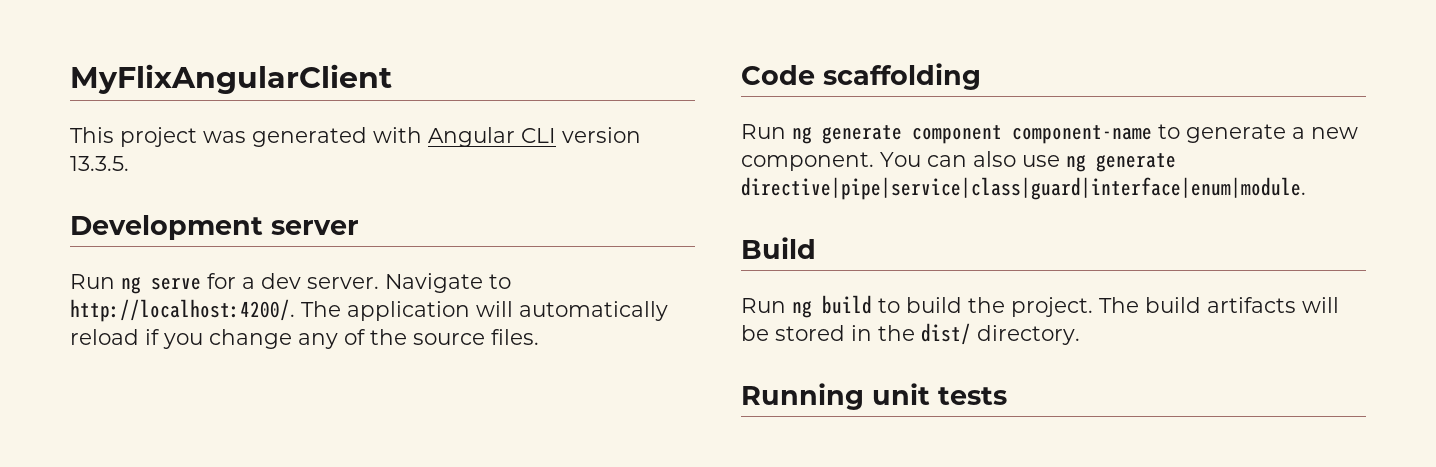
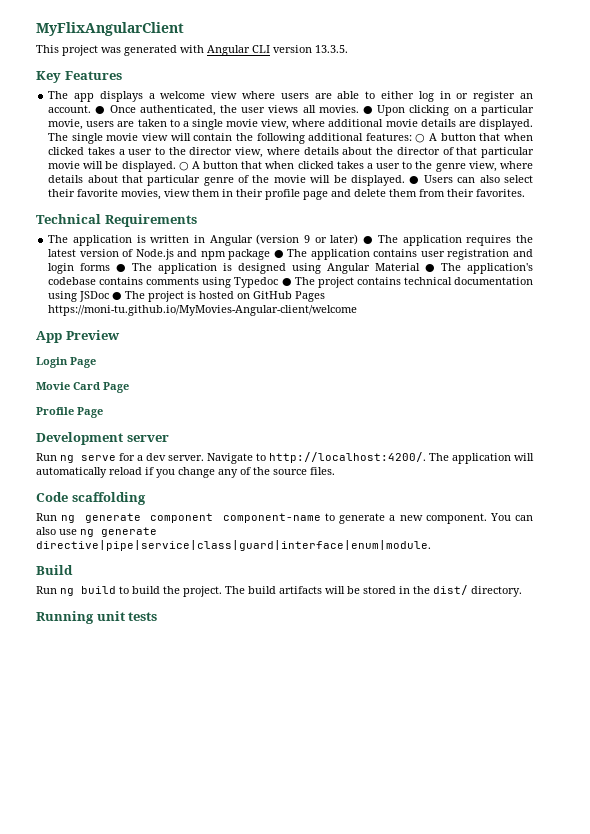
+ Key Features
+ The app displays a welcome view where users are able to either log in or register an account. ● Once authenticated, the user views all movies. ● Upon clicking on a particular movie, users are taken to a single movie view, where additional movie details are displayed. The single movie view will contain the following additional features: ○ A button that when clicked takes a user to the director view, where details about the director of that particular movie will be displayed. ○ A button that when clicked takes a user to the genre view, where details about that particular genre of the movie will be displayed. ● Users can also select their favorite movies, view them in their profile page and delete them from their favorites.
+ Technical Requirements
+ The application is written in Angular (version 9 or later) ● The application requires the latest version of Node.js and npm package ● The application contains user registration and login forms ● The application is designed using Angular Material ● The application's codebase contains comments using Typedoc ● The project contains technical documentation using JSDoc ● The project is hosted on GitHub Pages https://moni-tu.github.io/MyMovies-Angular-client/welcome
+ App Preview
+ Login Page
+ Movie Card Page
+ Profile Page

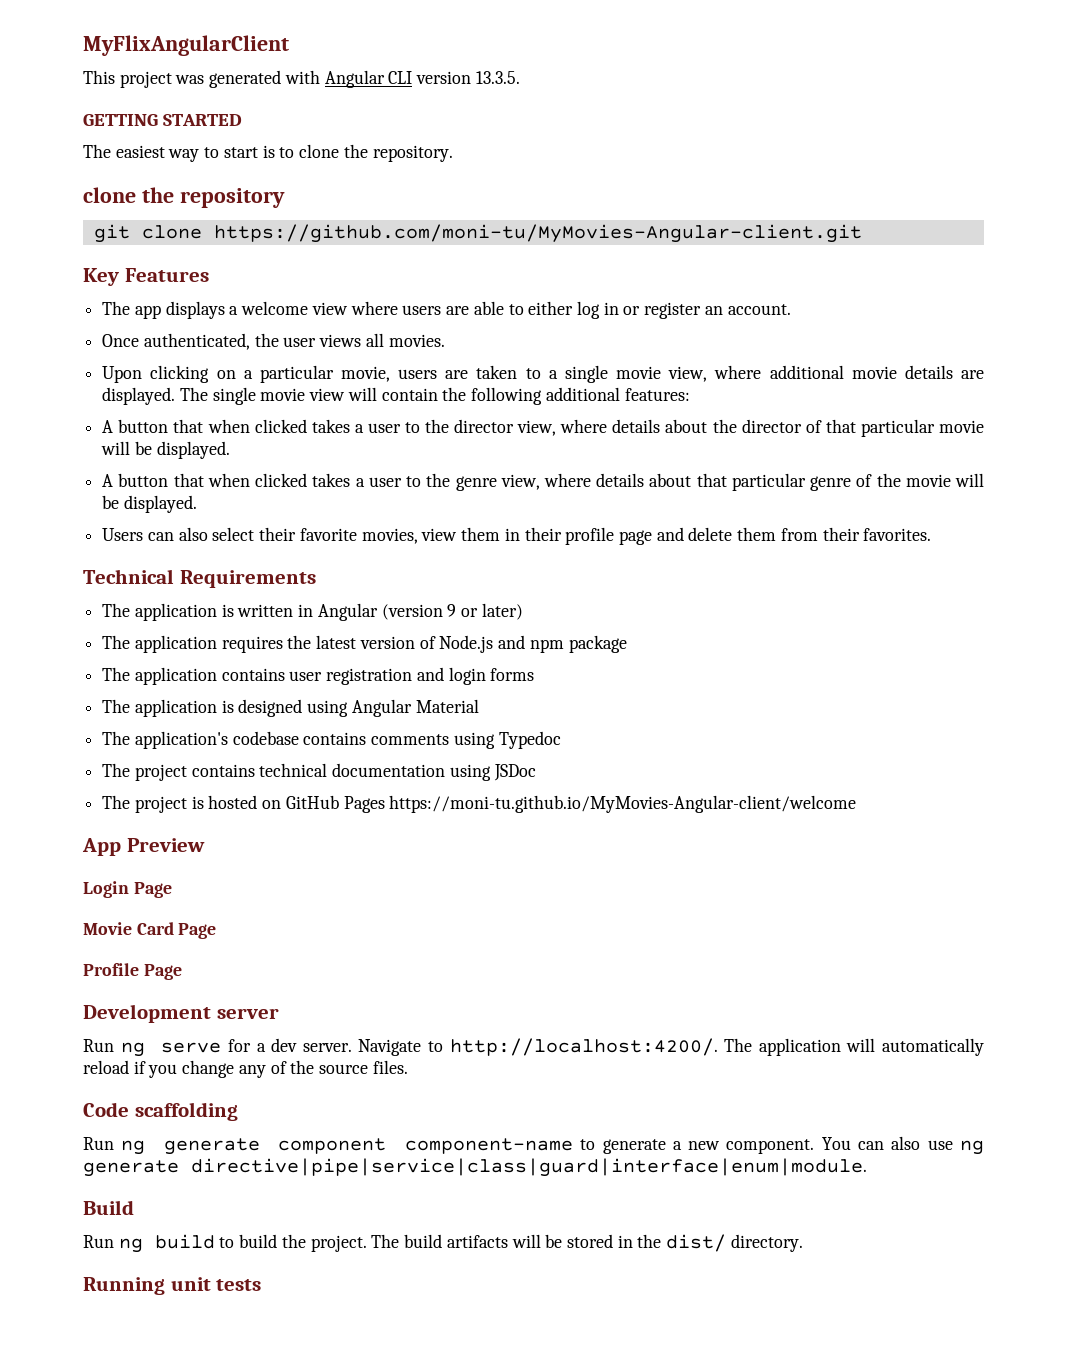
+ GETTING STARTED
+ The easiest way to start is to clone the repository.
+ clone the repository
+ git clone https://github.com/moni-tu/MyMovies-Angular-client.git
- The app displays a welcome view where users are able to either log in or register an account. ● Once authenticated, the user views all movies. ● Upon clicking on a particular movie, users are taken to a single movie view, where additional movie details are displayed.
+ The app displays a welcome view where users are able to either log in or register an account.
+ Once authenticated, the user views all movies.
+ Upon clicking on a particular movie, users are taken to a single movie view, where additional movie details are displayed.
- The single movie view will contain the following additional features: ○ A button that when clicked takes a user to the director view, where details about the director of that particular movie will be displayed. ○ A button that when clicked takes a user to the genre view, where details about that particular genre of the movie will be displayed. ● Users can also select their favorite movies, view them in their profile page and delete them from their favorites.
+ The single movie view will contain the following additional features:
+ A button that when clicked takes a user to the director view, where details about the director of that particular movie will be displayed.
+ A button that when clicked takes a user to the genre view, where details about that particular genre of the movie will be displayed.
+ Users can also select their favorite movies, view them in their profile page and delete them from their favorites.
- The application is written in Angular (version 9 or later) ● The application requires the latest version of Node.js and npm package ● The application contains user registration and login forms ● The application is designed using Angular Material ● The application's codebase contains comments using Typedoc ● The project contains technical documentation using JSDoc ● The project is hosted on GitHub Pages https://moni-tu.github.io/MyMovies-Angular-client/welcome
+ The application is written in Angular (version 9 or later)
+ The application requires the latest version of Node.js and npm package
+ The application contains user registration and login forms
+ The application is designed using Angular Material
+ The application's codebase contains comments using Typedoc
+ The project contains technical documentation using JSDoc
+ The project is hosted on GitHub Pages https://moni-tu.github.io/MyMovies-Angular-client/welcome

